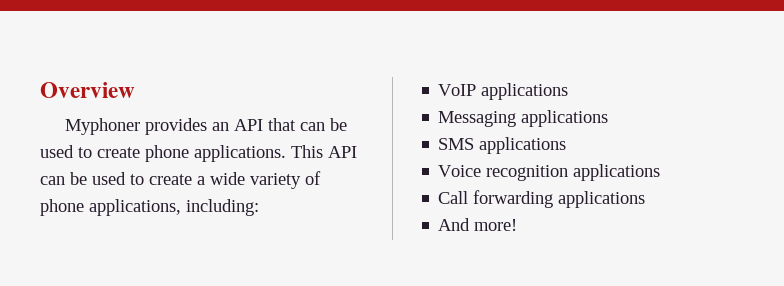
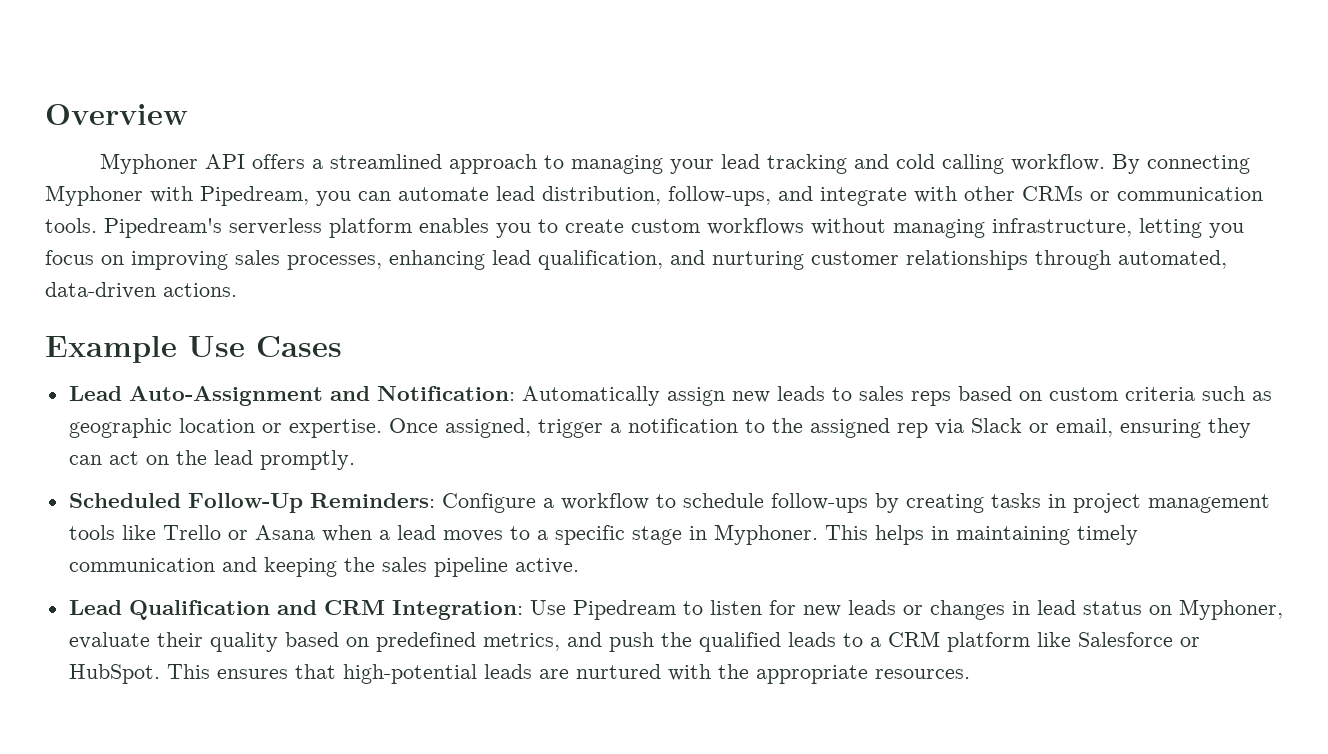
- Myphoner provides an API that can be used to create phone applications. This API can be used to create a wide variety of phone applications, including:
- VoIP applications
- Messaging applications
- SMS applications
- Voice recognition applications
- Call forwarding applications
- And more!
+ Myphoner API offers a streamlined approach to managing your lead tracking and cold calling workflow. By connecting Myphoner with Pipedream, you can automate lead distribution, follow-ups, and integrate with other CRMs or communication tools. Pipedream's serverless platform enables you to create custom workflows without managing infrastructure, letting you focus on improving sales processes, enhancing lead qualification, and nurturing customer relationships through automated, data-driven actions.
+ Example Use Cases
+ Lead Auto-Assignment and Notification: Automatically assign new leads to sales reps based on custom criteria such as geographic location or expertise. Once assigned, trigger a notification to the assigned rep via Slack or email, ensuring they can act on the lead promptly.
+ Scheduled Follow-Up Reminders: Configure a workflow to schedule follow-ups by creating tasks in project management tools like Trello or Asana when a lead moves to a specific stage in Myphoner. This helps in maintaining timely communication and keeping the sales pipeline active.
+ Lead Qualification and CRM Integration: Use Pipedream to listen for new leads or changes in lead status on Myphoner, evaluate their quality based on predefined metrics, and push the qualified leads to a CRM platform like Salesforce or HubSpot. This ensures that high-potential leads are nurtured with the appropriate resources.

